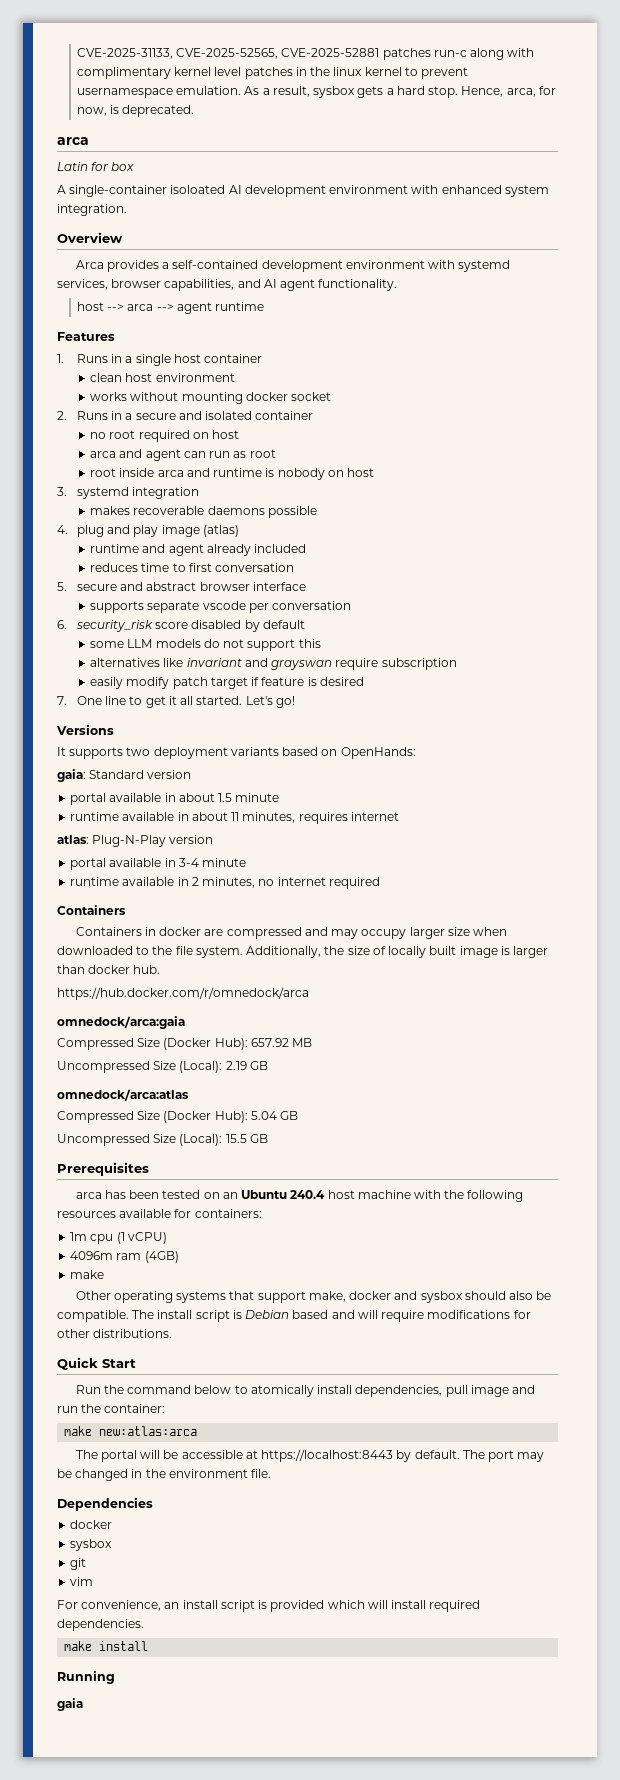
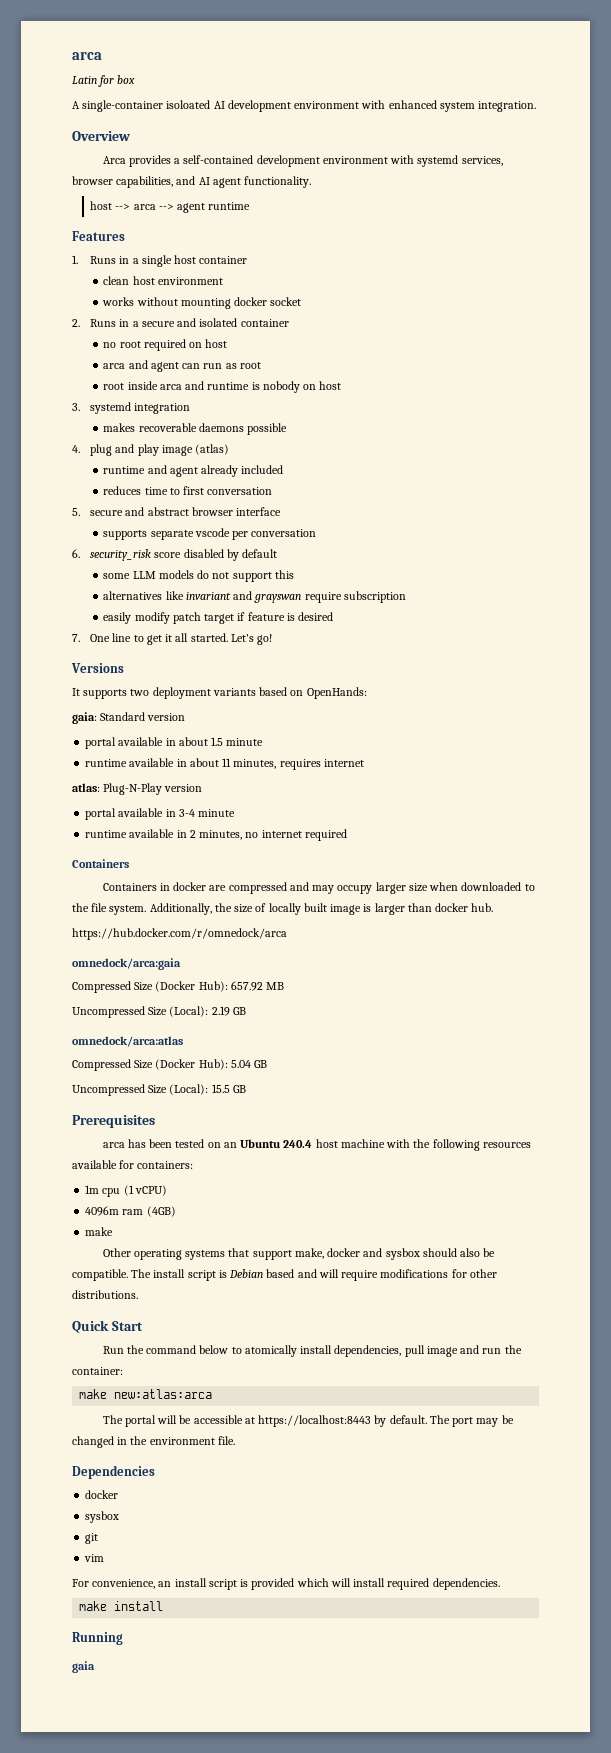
- CVE-2025-31133, CVE-2025-52565, CVE-2025-52881 patches run-c along with complimentary kernel level patches in the linux kernel to prevent usernamespace emulation. As a result, sysbox gets a hard stop. Hence, arca, for now, is deprecated.

